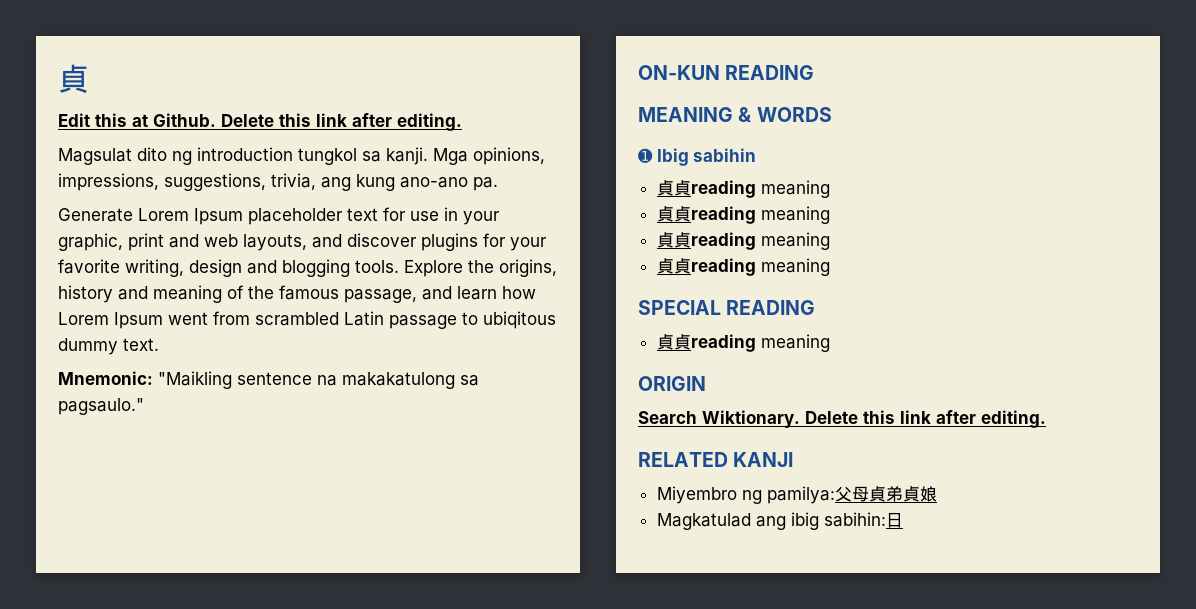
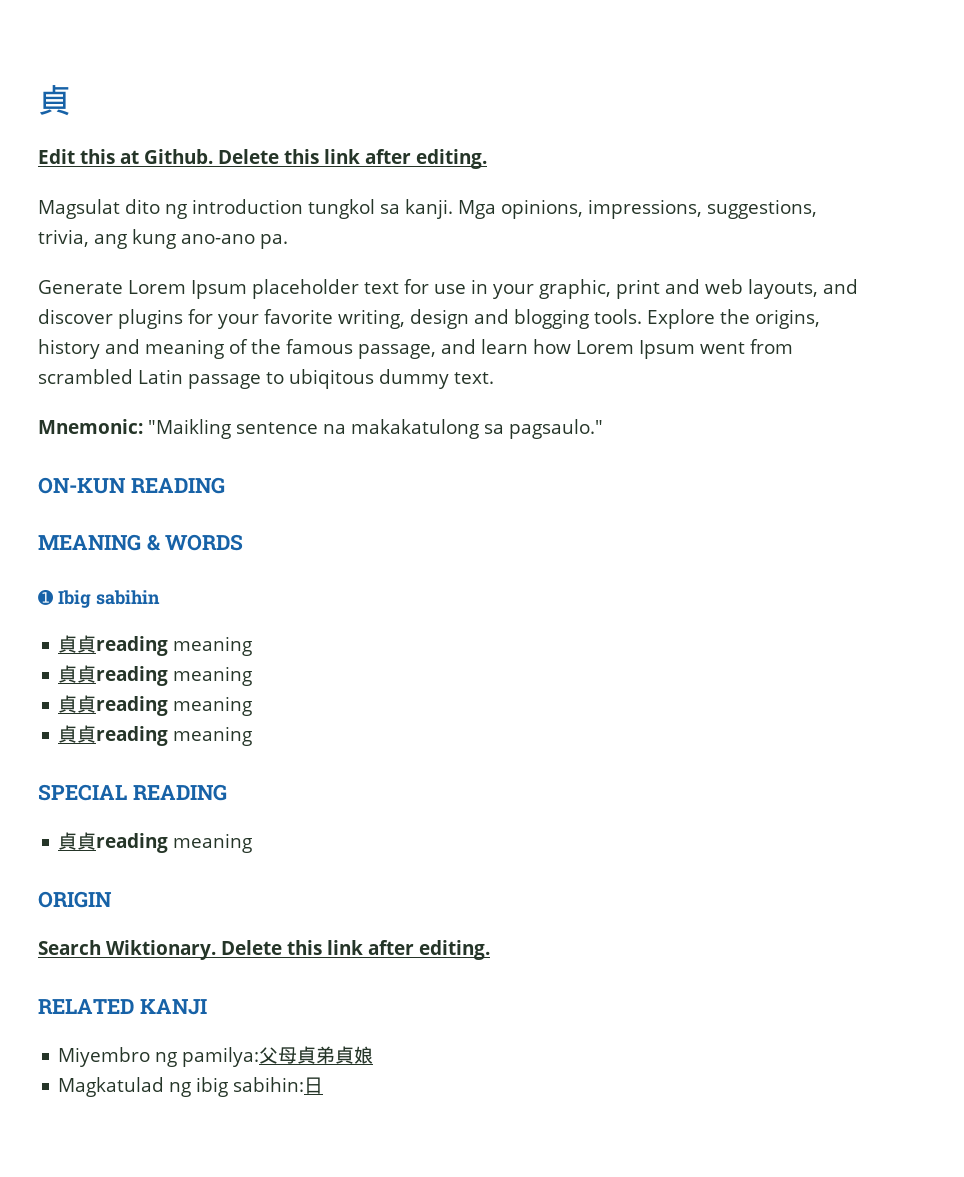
- Magkatulad ang ibig sabihin:日
+ Magkatulad ng ibig sabihin:日

